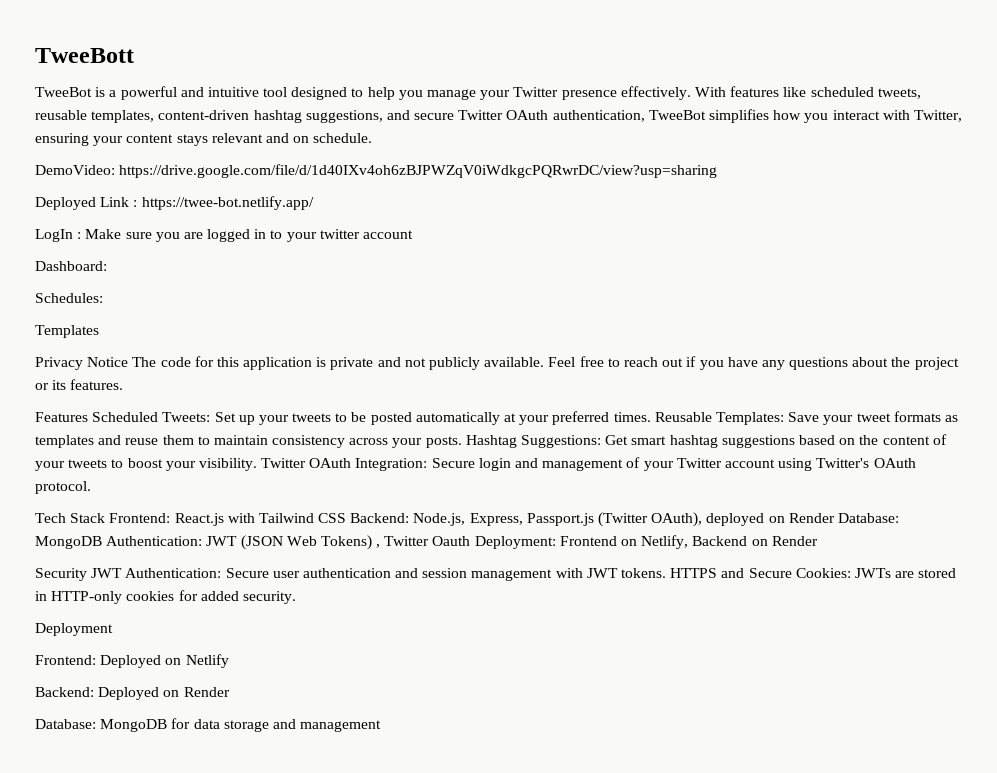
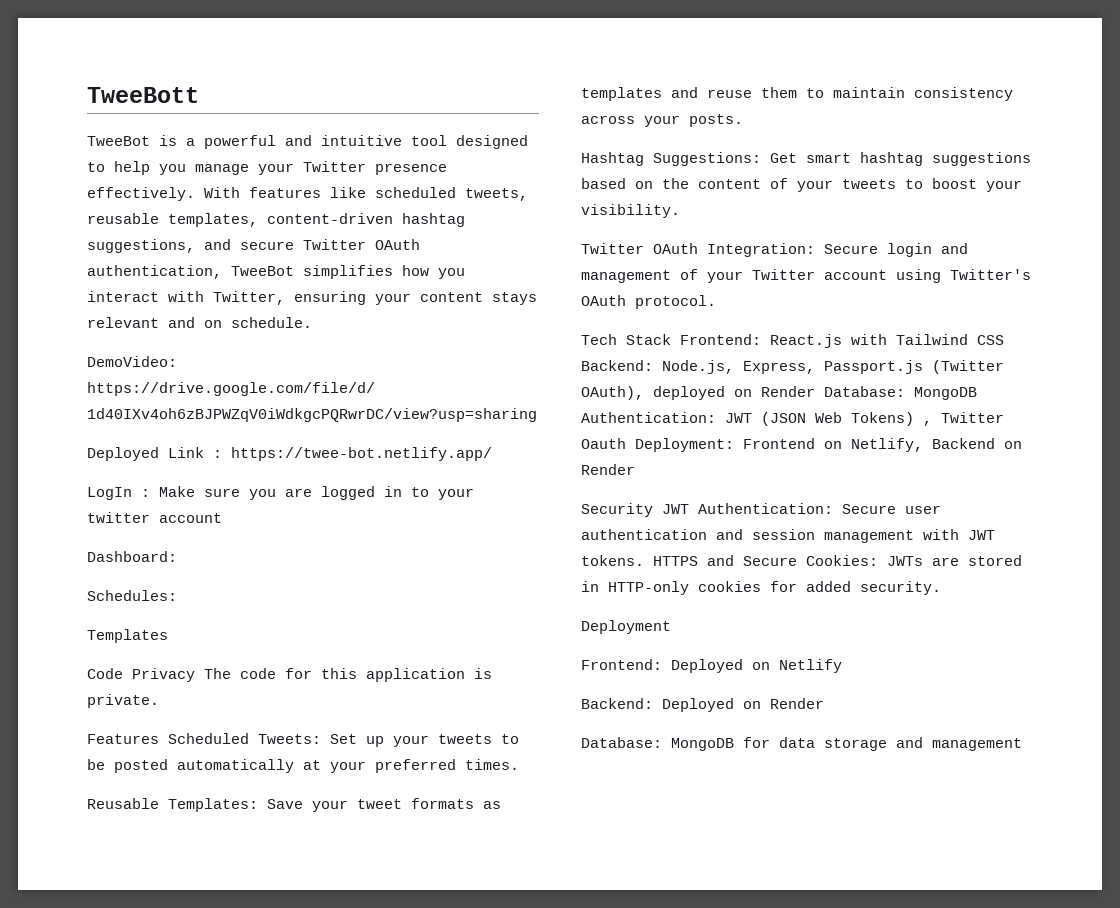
- Privacy Notice The code for this application is private and not publicly available. Feel free to reach out if you have any questions about the project or its features.
+ Code Privacy The code for this application is private.
- Set up your tweets to be posted automatically at your preferred times. Reusable Templates:
+ Set up your tweets to be posted automatically at your preferred times.
+ Reusable Templates:
- Save your tweet formats as templates and reuse them to maintain consistency across your posts. Hashtag Suggestions:
+ Save your tweet formats as templates and reuse them to maintain consistency across your posts.
+ Hashtag Suggestions:
- Get smart hashtag suggestions based on the content of your tweets to boost your visibility. Twitter OAuth Integration:
+ Get smart hashtag suggestions based on the content of your tweets to boost your visibility.
+ Twitter OAuth Integration:

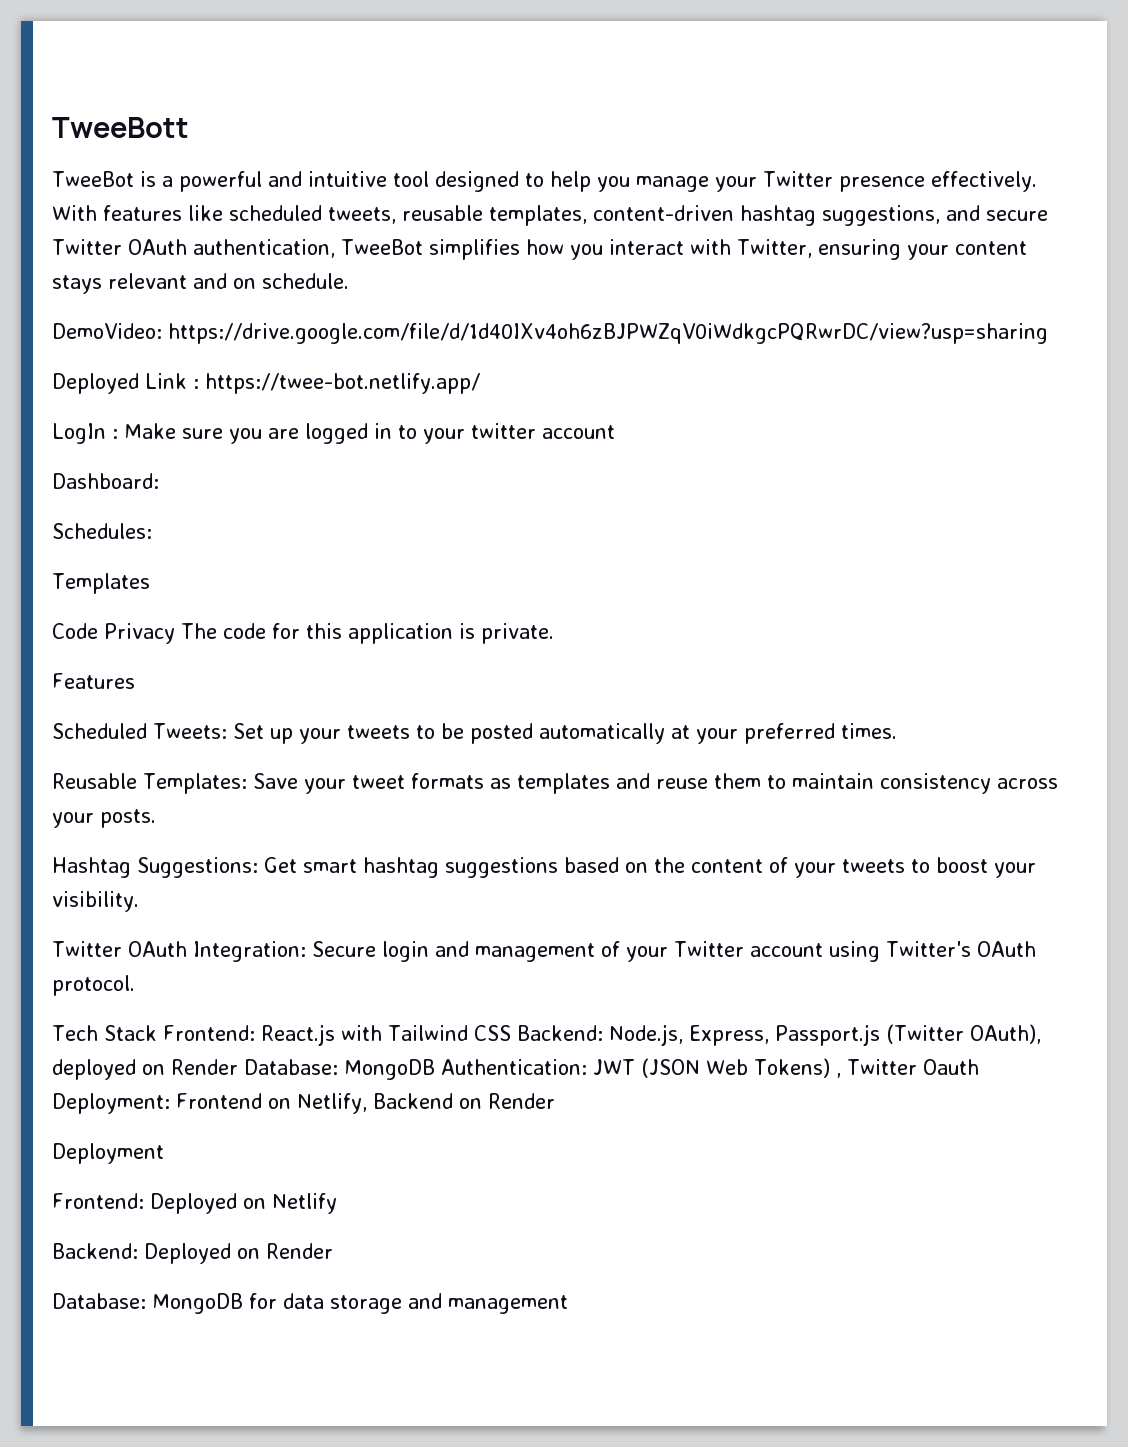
- Features Scheduled Tweets: Set up your tweets to be posted automatically at your preferred times.
+ Features
+ Scheduled Tweets: Set up your tweets to be posted automatically at your preferred times.
- Security JWT Authentication: Secure user authentication and session management with JWT tokens. HTTPS and Secure Cookies: JWTs are stored in HTTP-only cookies for added security.

